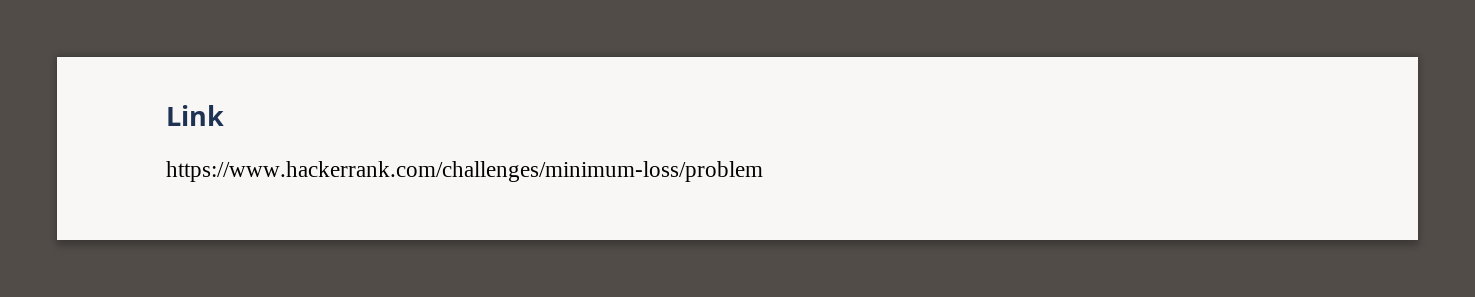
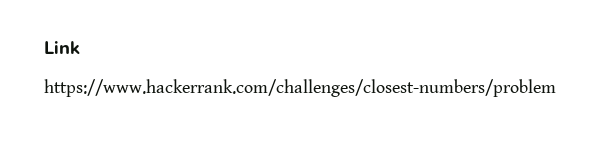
- https://www.hackerrank.com/challenges/minimum-loss/problem
+ https://www.hackerrank.com/challenges/closest-numbers/problem

